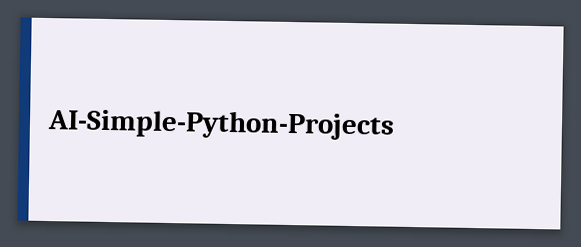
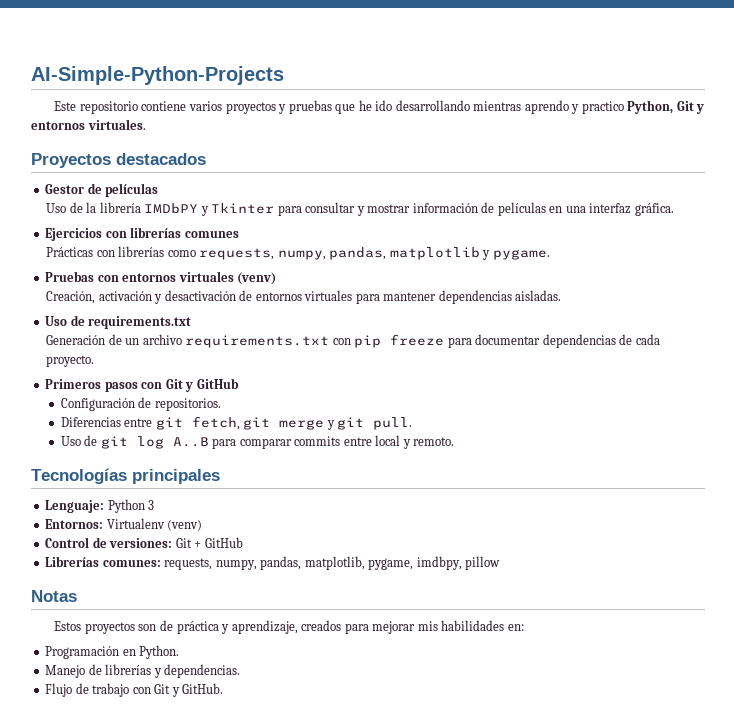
+ Este repositorio contiene varios proyectos y pruebas que he ido desarrollando mientras aprendo y practico Python, Git y entornos virtuales.
+ Proyectos destacados
+ Gestor de películas
+ Uso de la librería IMDbPY y Tkinter para consultar y mostrar información de películas en una interfaz gráfica.
+ Ejercicios con librerías comunes
+ Prácticas con librerías como requests, numpy, pandas, matplotlib y pygame.
+ Pruebas con entornos virtuales (venv)
+ Creación, activación y desactivación de entornos virtuales para mantener dependencias aisladas.
+ Uso de requirements.txt
+ Generación de un archivo requirements.txt con pip freeze para documentar dependencias de cada proyecto.
+ Primeros pasos con Git y GitHub
+ Configuración de repositorios.
+ Diferencias entre git fetch, git merge y git pull.
+ Uso de git log A..B para comparar commits entre local y remoto.
+ Tecnologías principales
+ Lenguaje: Python 3
+ Entornos: Virtualenv (venv)
+ Control de versiones: Git + GitHub
+ Librerías comunes: requests, numpy, pandas, matplotlib, pygame, imdbpy, pillow
+ Notas
+ Estos proyectos son de práctica y aprendizaje, creados para mejorar mis habilidades en:
+ Programación en Python.
+ Manejo de librerías y dependencias.
+ Flujo de trabajo con Git y GitHub.

